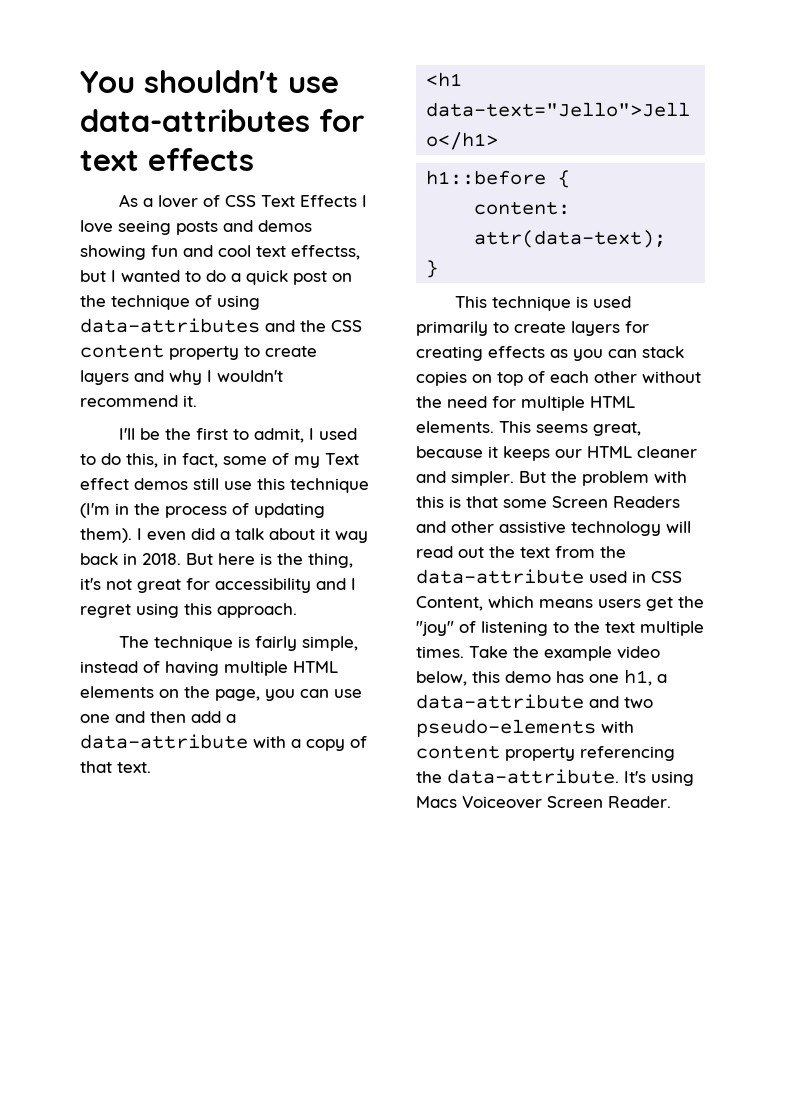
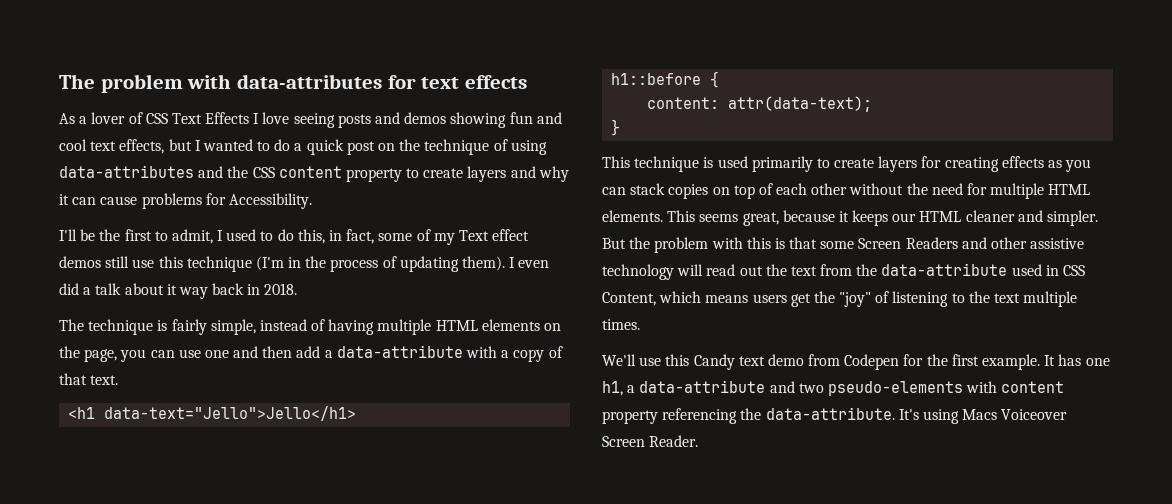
- You shouldn't use data-attributes for text effects
+ The problem with data-attributes for text effects
- As a lover of CSS Text Effects I love seeing posts and demos showing fun and cool text effectss, but I wanted to do a quick post on the technique of using data-attributes and the CSS content property to create layers and why I wouldn't recommend it.
+ As a lover of CSS Text Effects I love seeing posts and demos showing fun and cool text effects, but I wanted to do a quick post on the technique of using data-attributes and the CSS content property to create layers and why it can cause problems for Accessibility.
- But here is the thing, it's not great for accessibility and I regret using this approach.
- But the problem with this is that some Screen Readers and other assistive technology will read out the text from the data-attribute used in CSS Content, which means users get the "joy" of listening to the text multiple times. Take the example video below, this demo has one h1, a data-attribute and two pseudo-elements with content property referencing the data-attribute.
+ But the problem with this is that some Screen Readers and other assistive technology will read out the text from the data-attribute used in CSS Content, which means users get the "joy" of listening to the text multiple times.
+ We'll use this Candy text demo from Codepen for the first example. It has one h1, a data-attribute and two pseudo-elements with content property referencing the data-attribute.

